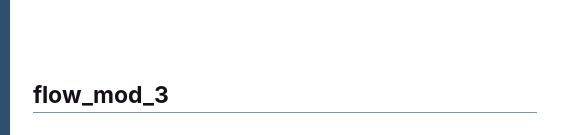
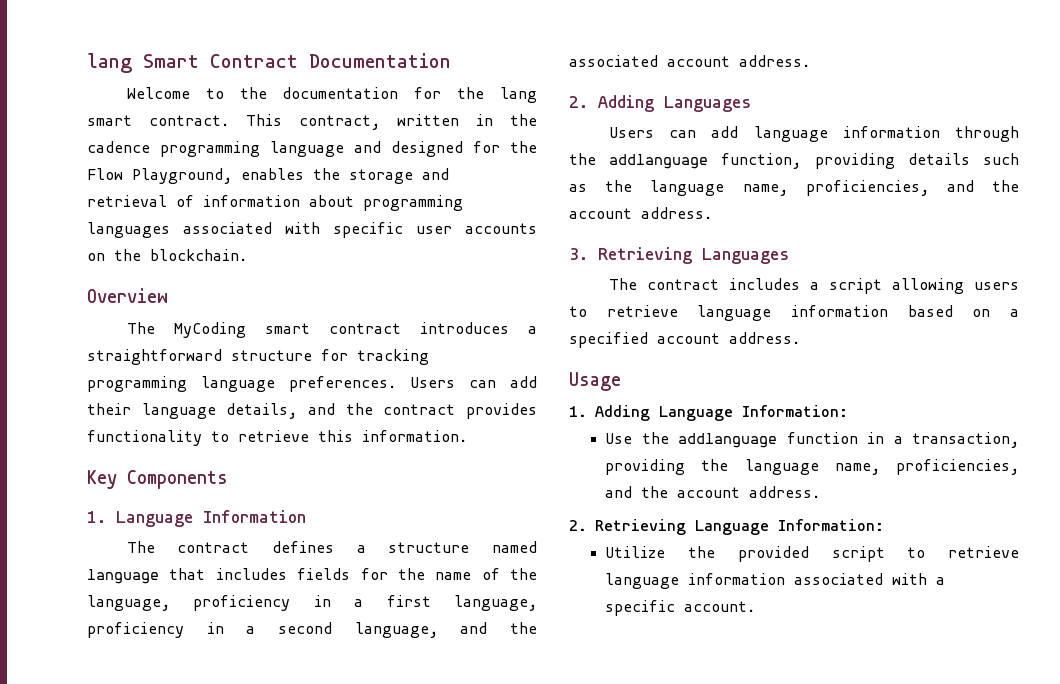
- flow_mod_3
+ lang Smart Contract Documentation
+ Welcome to the documentation for the lang smart contract. This contract, written in the cadence programming language and designed for the Flow Playground, enables the storage and retrieval of information about programming languages associated with specific user accounts on the blockchain.
+ Overview
+ The MyCoding smart contract introduces a straightforward structure for tracking programming language preferences. Users can add their language details, and the contract provides functionality to retrieve this information.
+ Key Components
+ 1. Language Information
+ The contract defines a structure named language that includes fields for the name of the language, proficiency in a first language, proficiency in a second language, and the associated account address.
+ 2. Adding Languages
+ Users can add language information through the addlanguage function, providing details such as the language name, proficiencies, and the account address.
+ 3. Retrieving Languages
+ The contract includes a script allowing users to retrieve language information based on a specified account address.
+ Usage
+ 1. Adding Language Information:
+ Use the addlanguage function in a transaction, providing the language name, proficiencies, and the account address.
+ 2. Retrieving Language Information:
+ Utilize the provided script to retrieve language information associated with a specific account.

